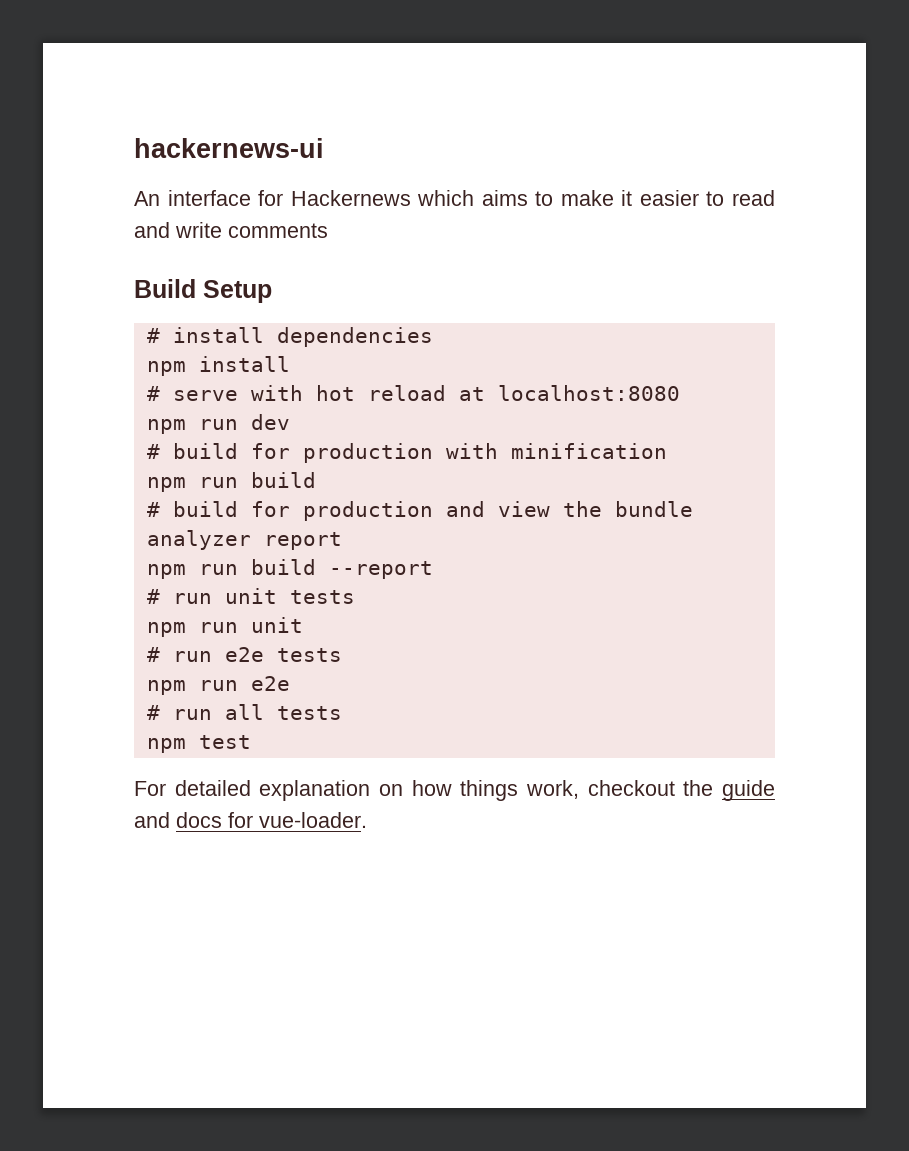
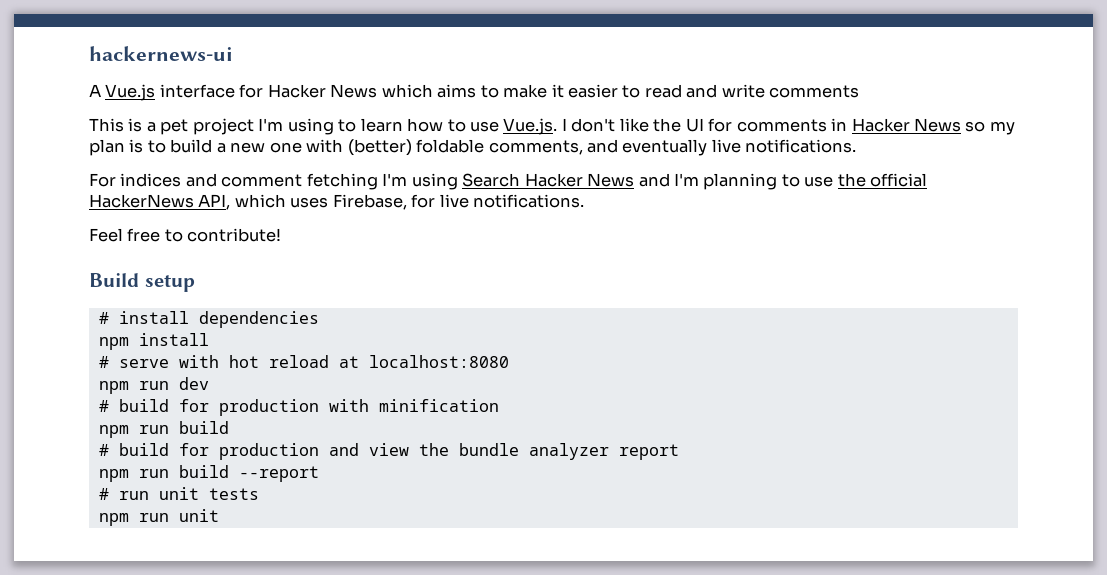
- An interface for Hackernews which aims to make it easier to read and write comments
+ A Vue.js interface for Hacker News which aims to make it easier to read and write comments
+ This is a pet project I'm using to learn how to use Vue.js. I don't like the UI for comments in Hacker News so my plan is to build a new one with (better) foldable comments, and eventually live notifications.
+ For indices and comment fetching I'm using Search Hacker News and I'm planning to use the official HackerNews API, which uses Firebase, for live notifications.
+ Feel free to contribute!
- Build Setup
+ Build setup
- # run e2e tests
- npm run e2e
- # run all tests
- npm test
- For detailed explanation on how things work, checkout the guide and docs for vue-loader.

